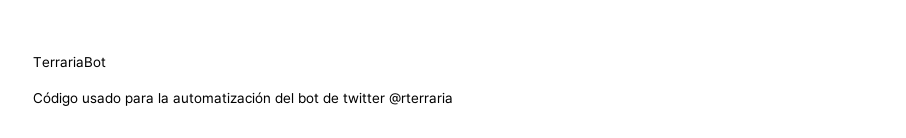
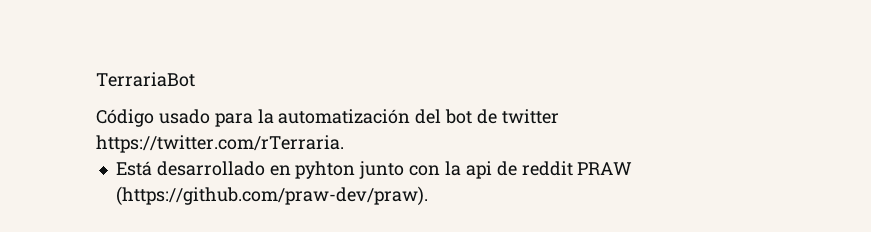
- Código usado para la automatización del bot de twitter @rterraria
+ Código usado para la automatización del bot de twitter https://twitter.com/rTerraria.
+ Está desarrollado en pyhton junto con la api de reddit PRAW (https://github.com/praw-dev/praw).

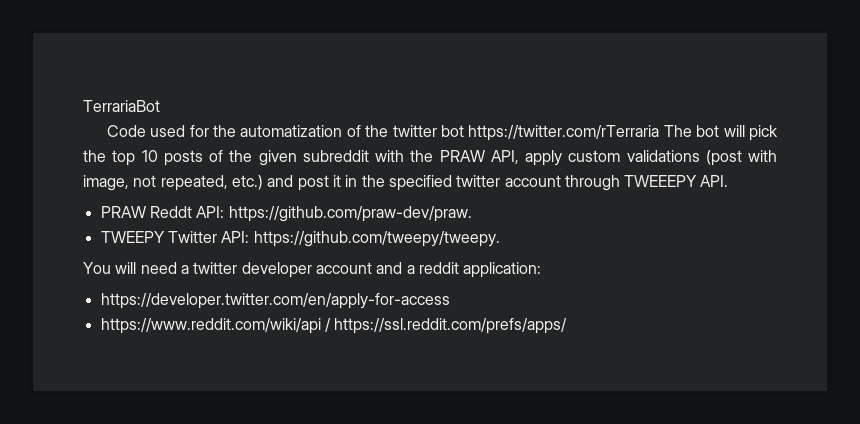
- Código usado para la automatización del bot de twitter https://twitter.com/rTerraria.
- Está desarrollado en pyhton junto con la api de reddit PRAW (https://github.com/praw-dev/praw).
+ Code used for the automatization of the twitter bot https://twitter.com/rTerraria The bot will pick the top 10 posts of the given subreddit with the PRAW API, apply custom validations (post with image, not repeated, etc.) and post it in the specified twitter account through TWEEEPY API.
+ PRAW Reddt API: https://github.com/praw-dev/praw.
+ TWEEPY Twitter API: https://github.com/tweepy/tweepy.
+ You will need a twitter developer account and a reddit application:
+ https://developer.twitter.com/en/apply-for-access
+ https://www.reddit.com/wiki/api / https://ssl.reddit.com/prefs/apps/

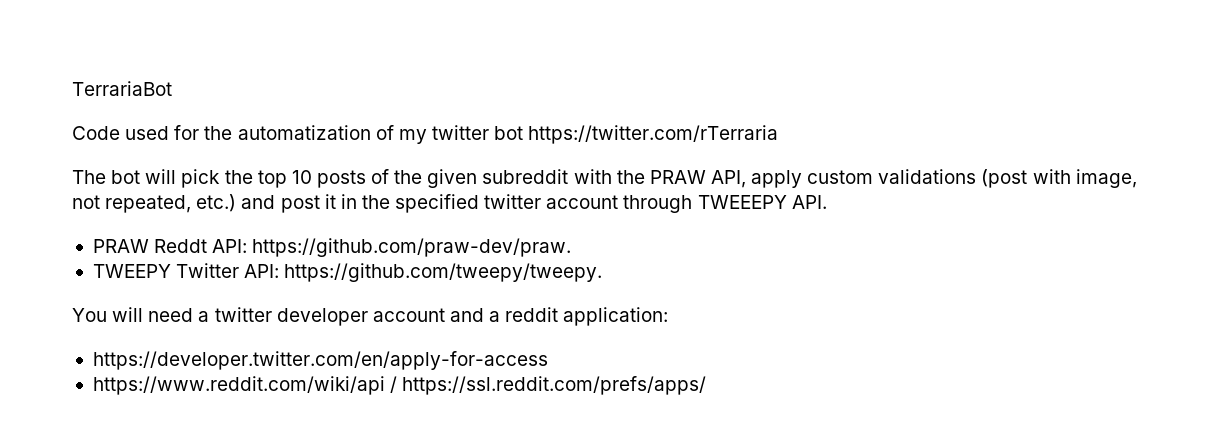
- Code used for the automatization of the twitter bot https://twitter.com/rTerraria The bot will pick the top 10 posts of the given subreddit with the PRAW API, apply custom validations (post with image, not repeated, etc.) and post it in the specified twitter account through TWEEEPY API.
+ Code used for the automatization of my twitter bot https://twitter.com/rTerraria
+ The bot will pick the top 10 posts of the given subreddit with the PRAW API, apply custom validations (post with image, not repeated, etc.) and post it in the specified twitter account through TWEEEPY API.

